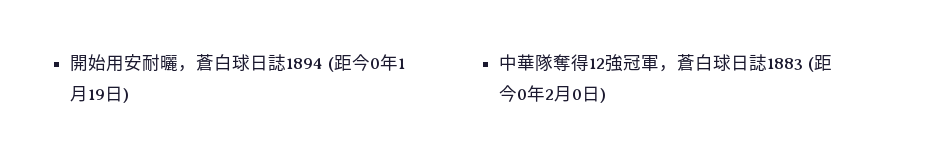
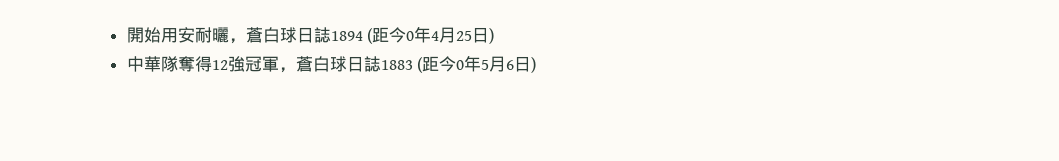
- 開始用安耐曬，蒼白球日誌1894 (距今0年1月19日)
+ 開始用安耐曬，蒼白球日誌1894 (距今0年4月25日)
- 中華隊奪得12強冠軍，蒼白球日誌1883 (距今0年2月0日)
+ 中華隊奪得12強冠軍，蒼白球日誌1883 (距今0年5月6日)

